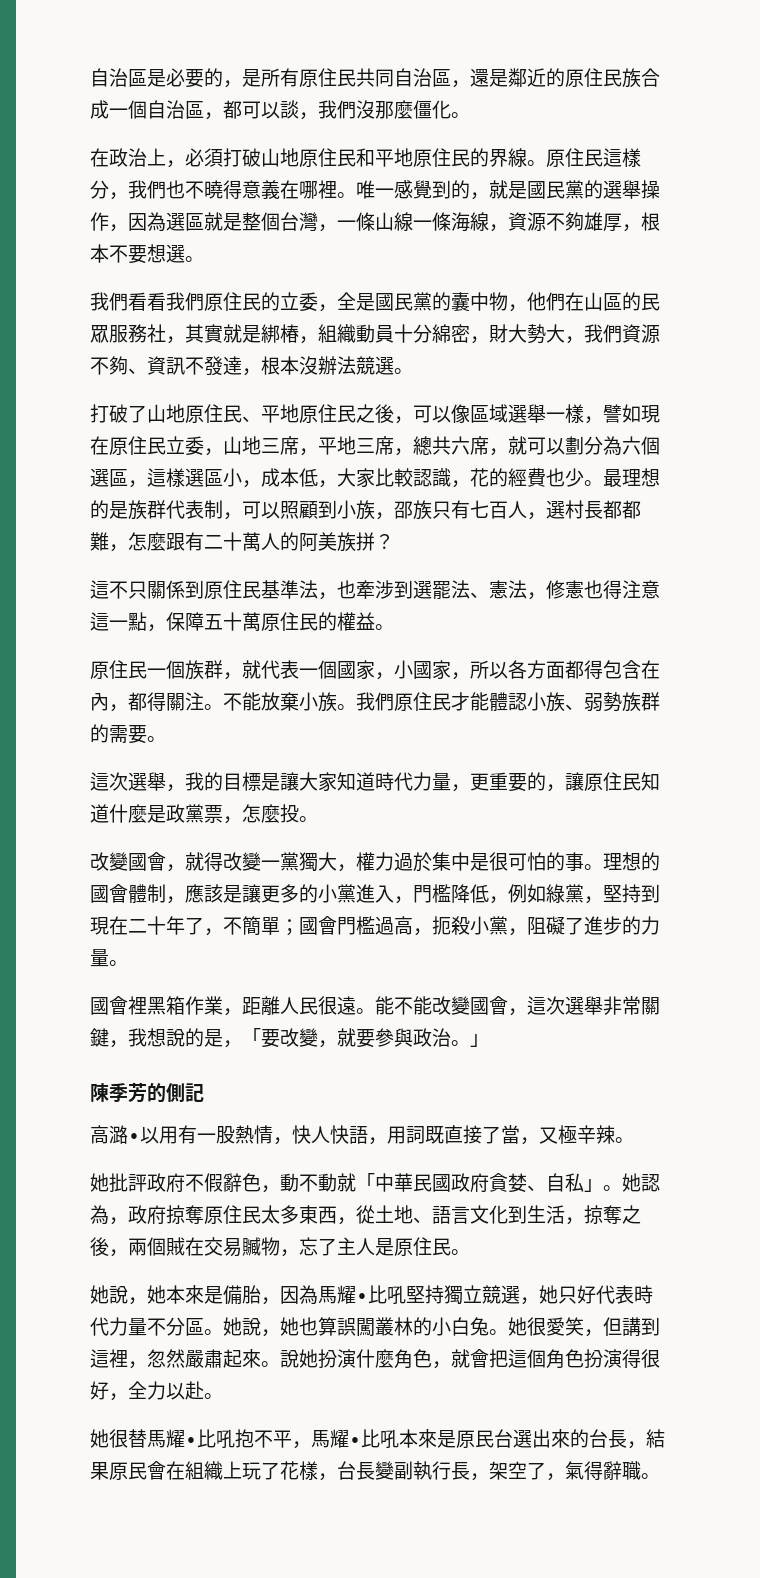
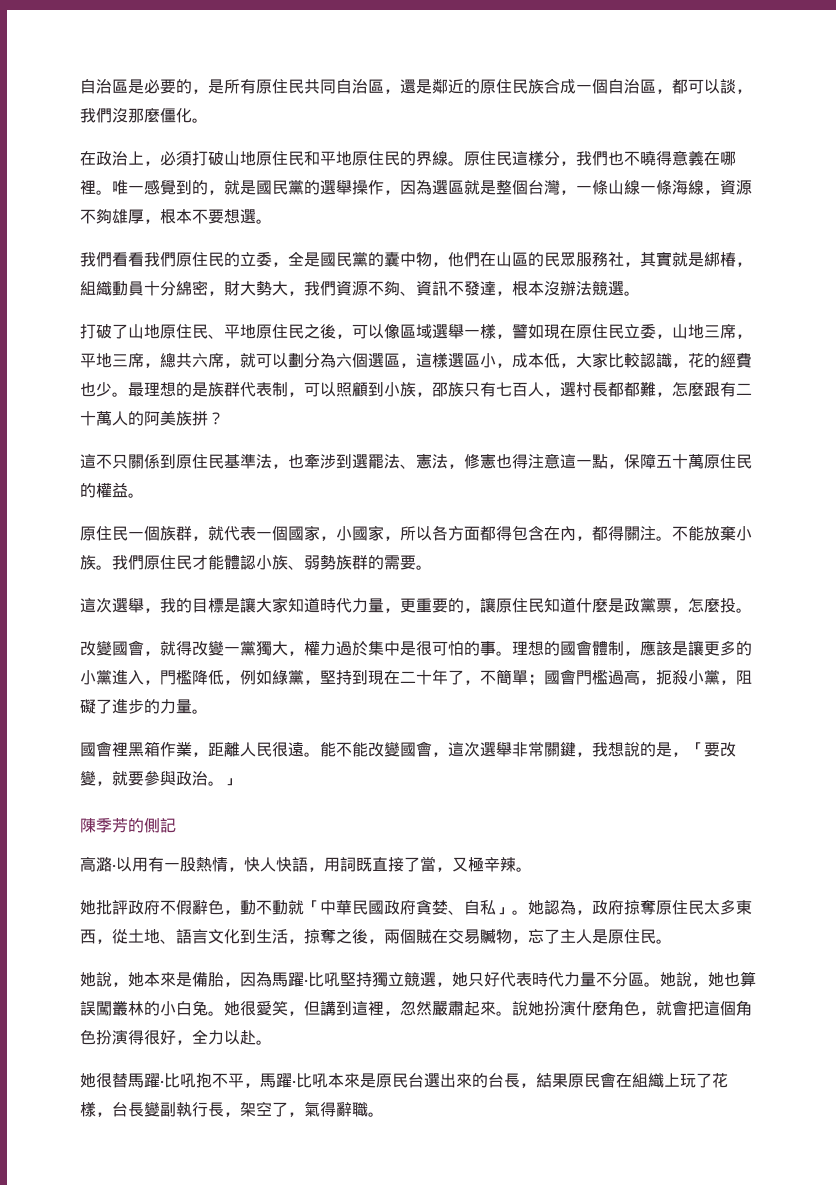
- 她說，她本來是備胎，因為馬耀∙比吼堅持獨立競選，她只好代表時代力量不分區。
+ 她說，她本來是備胎，因為馬躍∙比吼堅持獨立競選，她只好代表時代力量不分區。
- 她很替馬耀∙比吼抱不平，馬耀∙比吼本來是原民台選出來的台長，結果原民會在組織上玩了花樣，台長變副執行長，架空了，氣得辭職。
+ 她很替馬躍∙比吼抱不平，馬躍∙比吼本來是原民台選出來的台長，結果原民會在組織上玩了花樣，台長變副執行長，架空了，氣得辭職。

